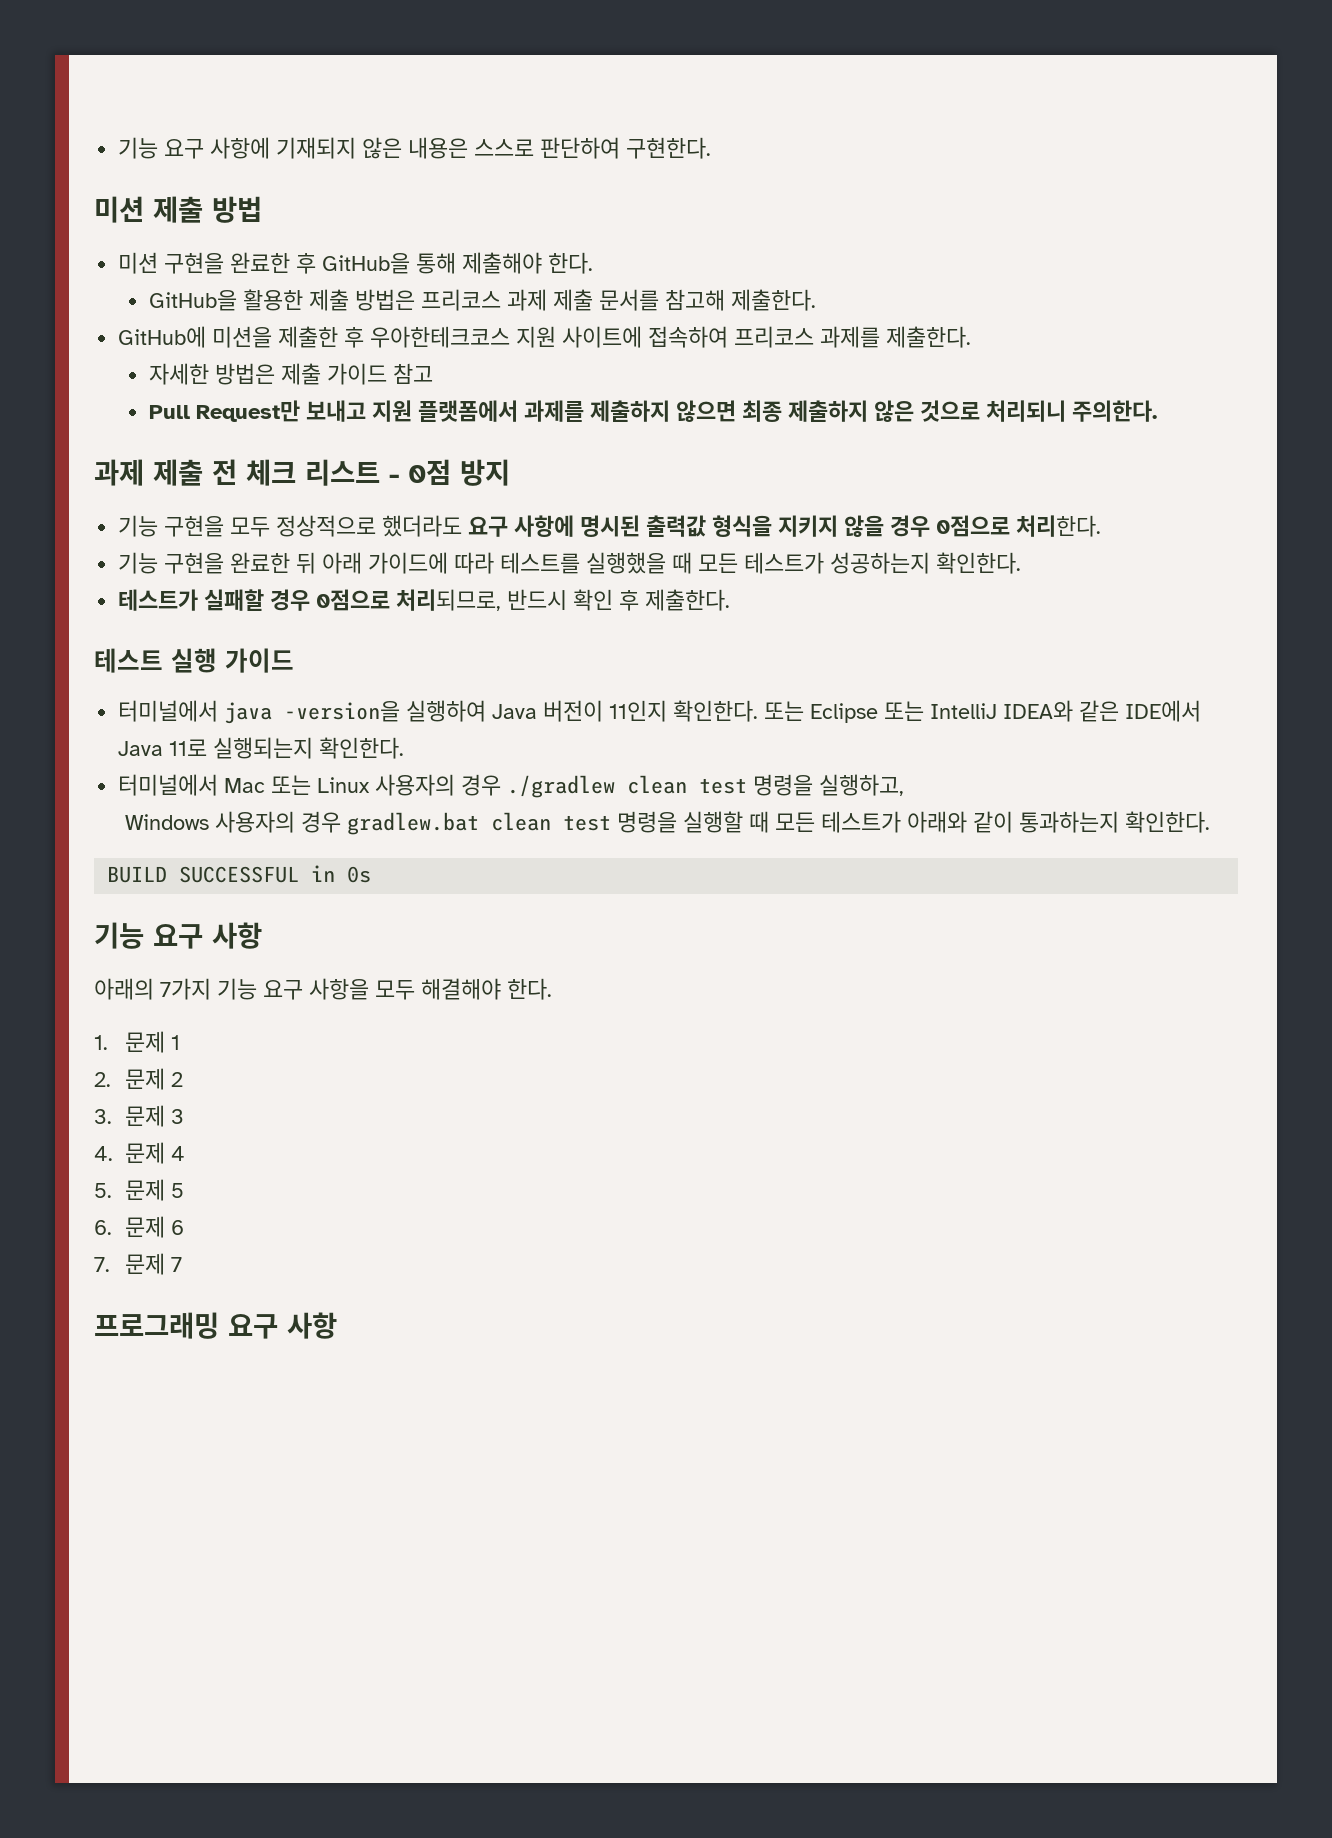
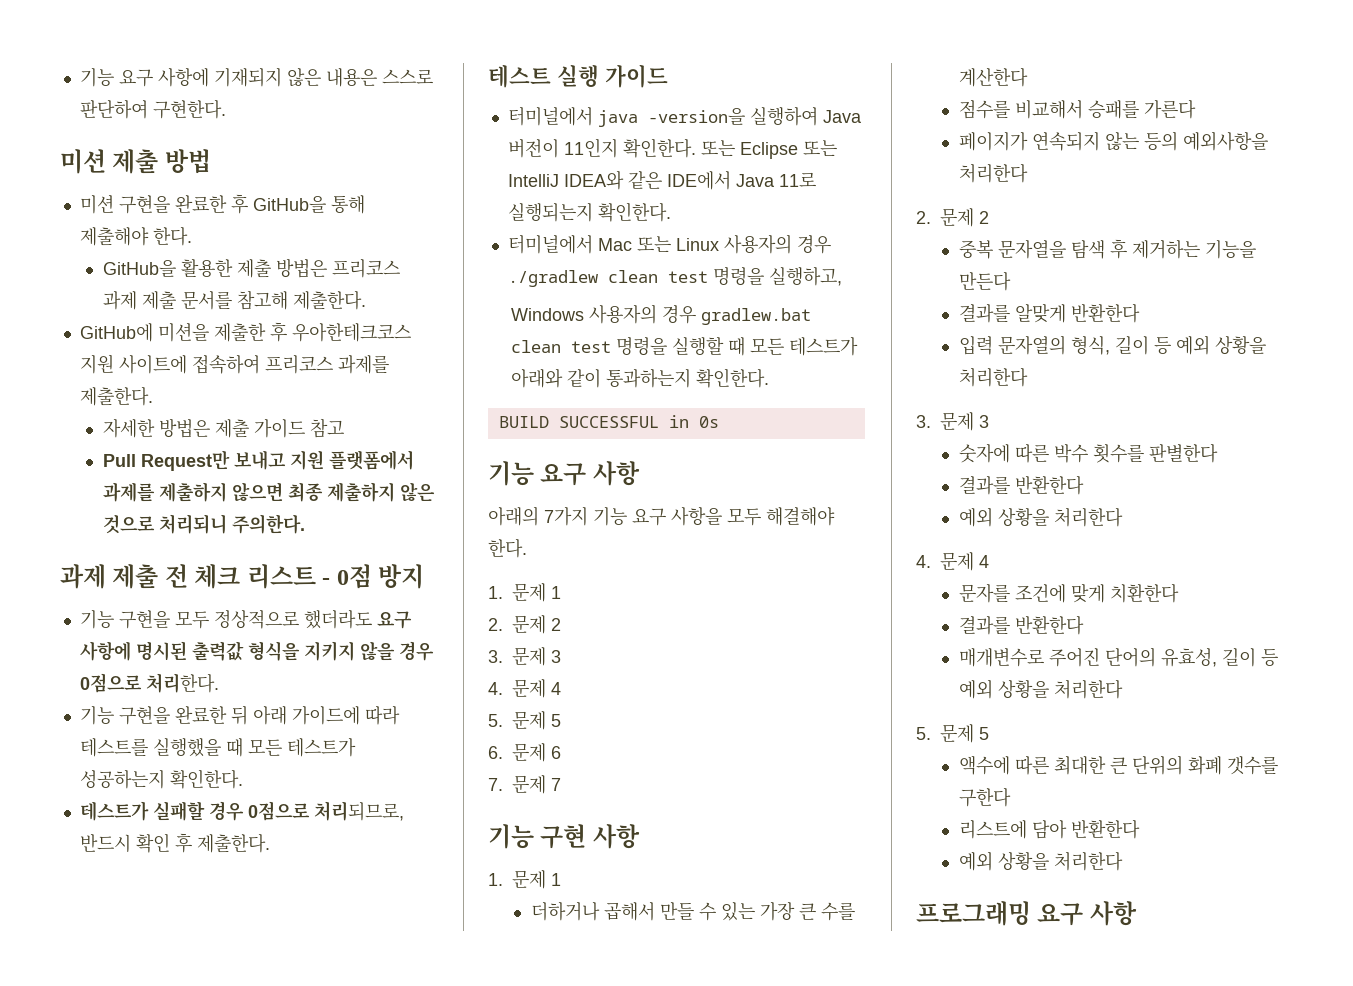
+ 기능 구현 사항
+ 1. 문제 1
+ 더하거나 곱해서 만들 수 있는 가장 큰 수를 계산한다
+ 점수를 비교해서 승패를 가른다
+ 페이지가 연속되지 않는 등의 예외사항을 처리한다
+ 2. 문제 2
+ 중복 문자열을 탐색 후 제거하는 기능을 만든다
+ 결과를 알맞게 반환한다
+ 입력 문자열의 형식, 길이 등 예외 상황을 처리한다
+ 3. 문제 3
+ 숫자에 따른 박수 횟수를 판별한다
+ 결과를 반환한다
+ 예외 상황을 처리한다
+ 4. 문제 4
+ 문자를 조건에 맞게 치환한다
+ 결과를 반환한다
+ 매개변수로 주어진 단어의 유효성, 길이 등 예외 상황을 처리한다
+ 5. 문제 5
+ 액수에 따른 최대한 큰 단위의 화폐 갯수를 구한다
+ 리스트에 담아 반환한다
+ 예외 상황을 처리한다

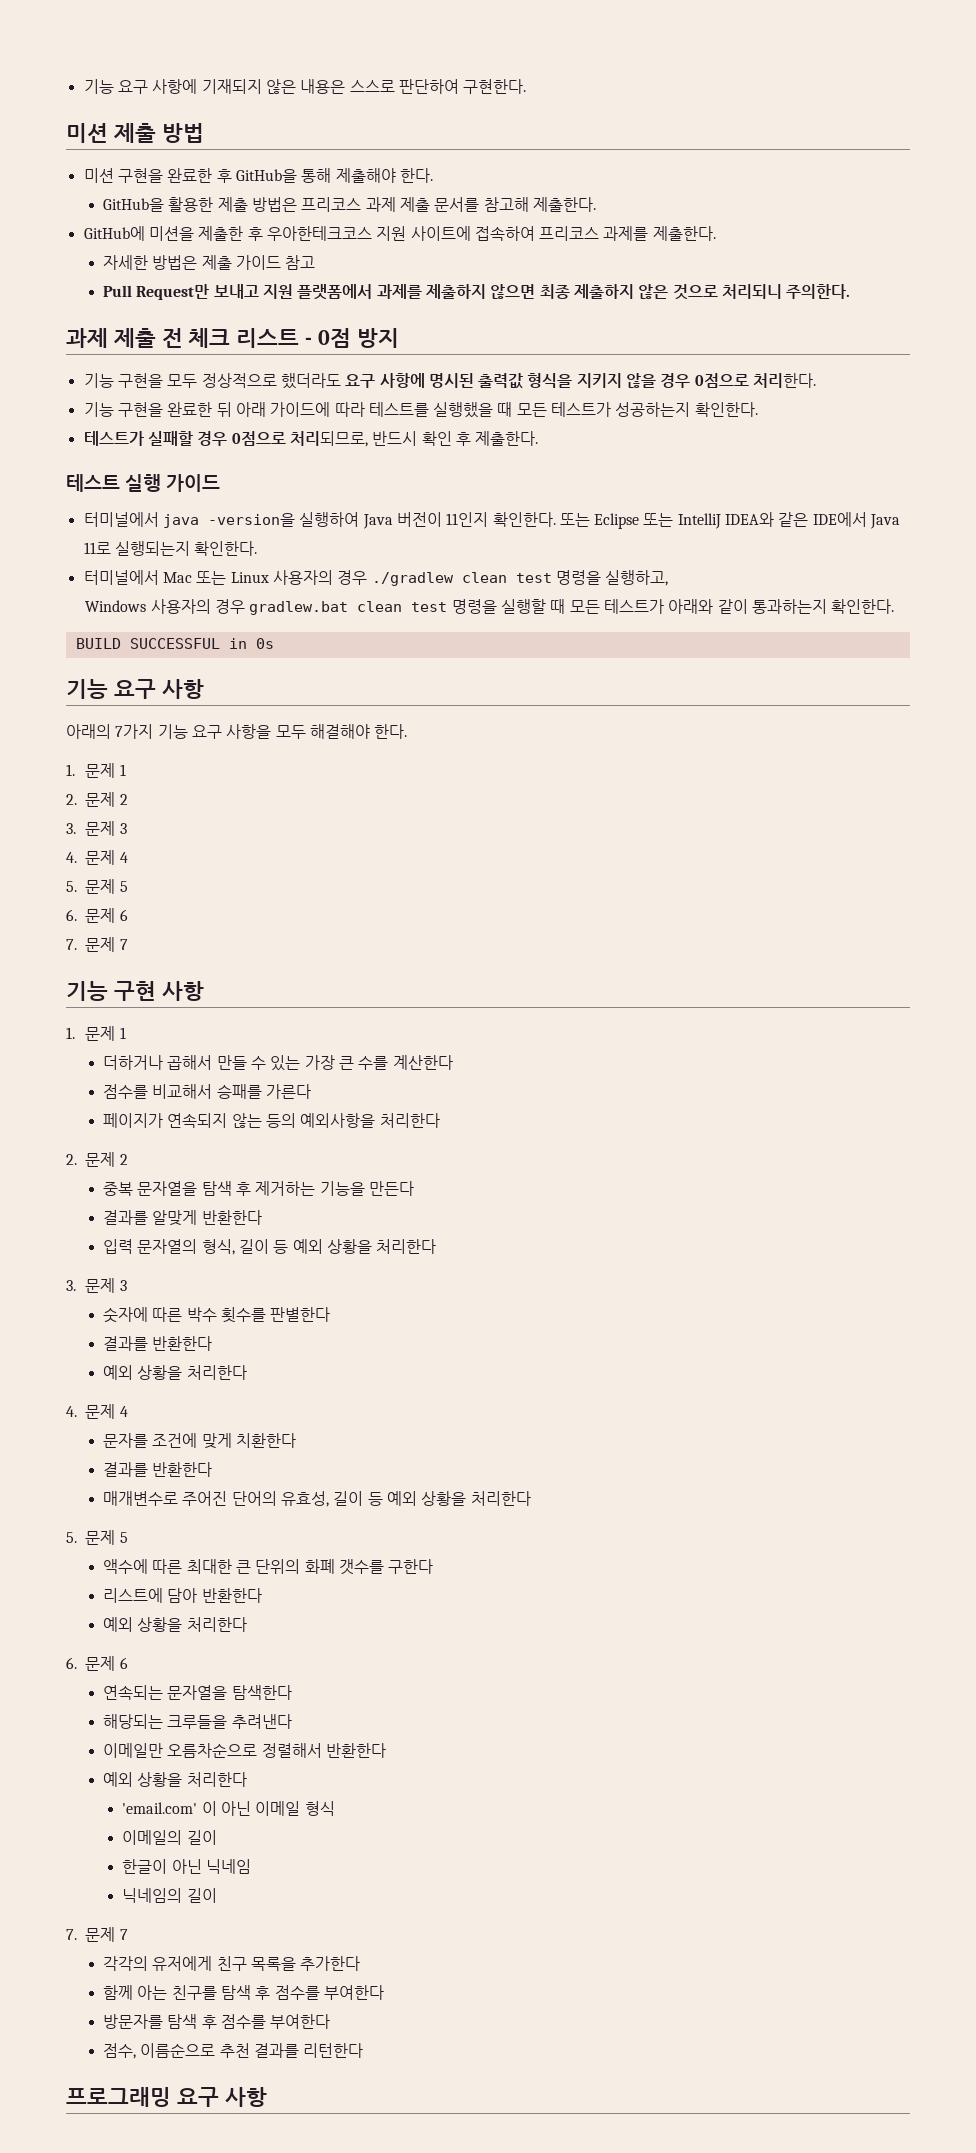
  리스트에 담아 반환한다
  예외 상황을 처리한다
+ 6. 문제 6
+ 연속되는 문자열을 탐색한다
+ 해당되는 크루들을 추려낸다
+ 이메일만 오름차순으로 정렬해서 반환한다
+ 예외 상황을 처리한다
+ 'email.com' 이 아닌 이메일 형식
+ 이메일의 길이
+ 한글이 아닌 닉네임
+ 닉네임의 길이
+ 7. 문제 7
+ 각각의 유저에게 친구 목록을 추가한다
+ 함께 아는 친구를 탐색 후 점수를 부여한다
+ 방문자를 탐색 후 점수를 부여한다
+ 점수, 이름순으로 추천 결과를 리턴한다

